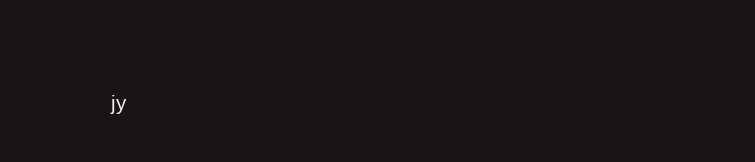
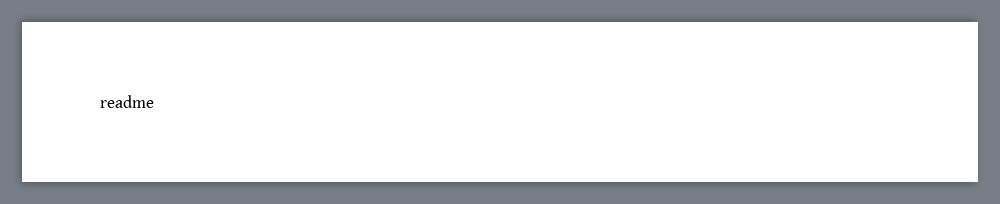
- jy
+ readme

